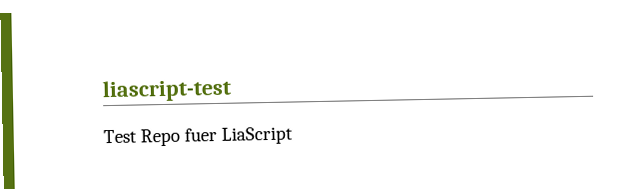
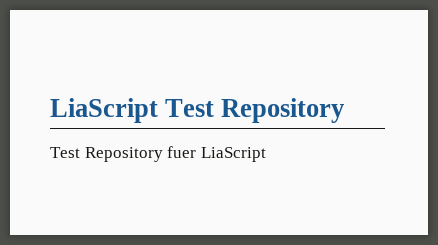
- liascript-test
- Test Repo fuer LiaScript
+ LiaScript Test Repository
+ Test Repository fuer LiaScript

